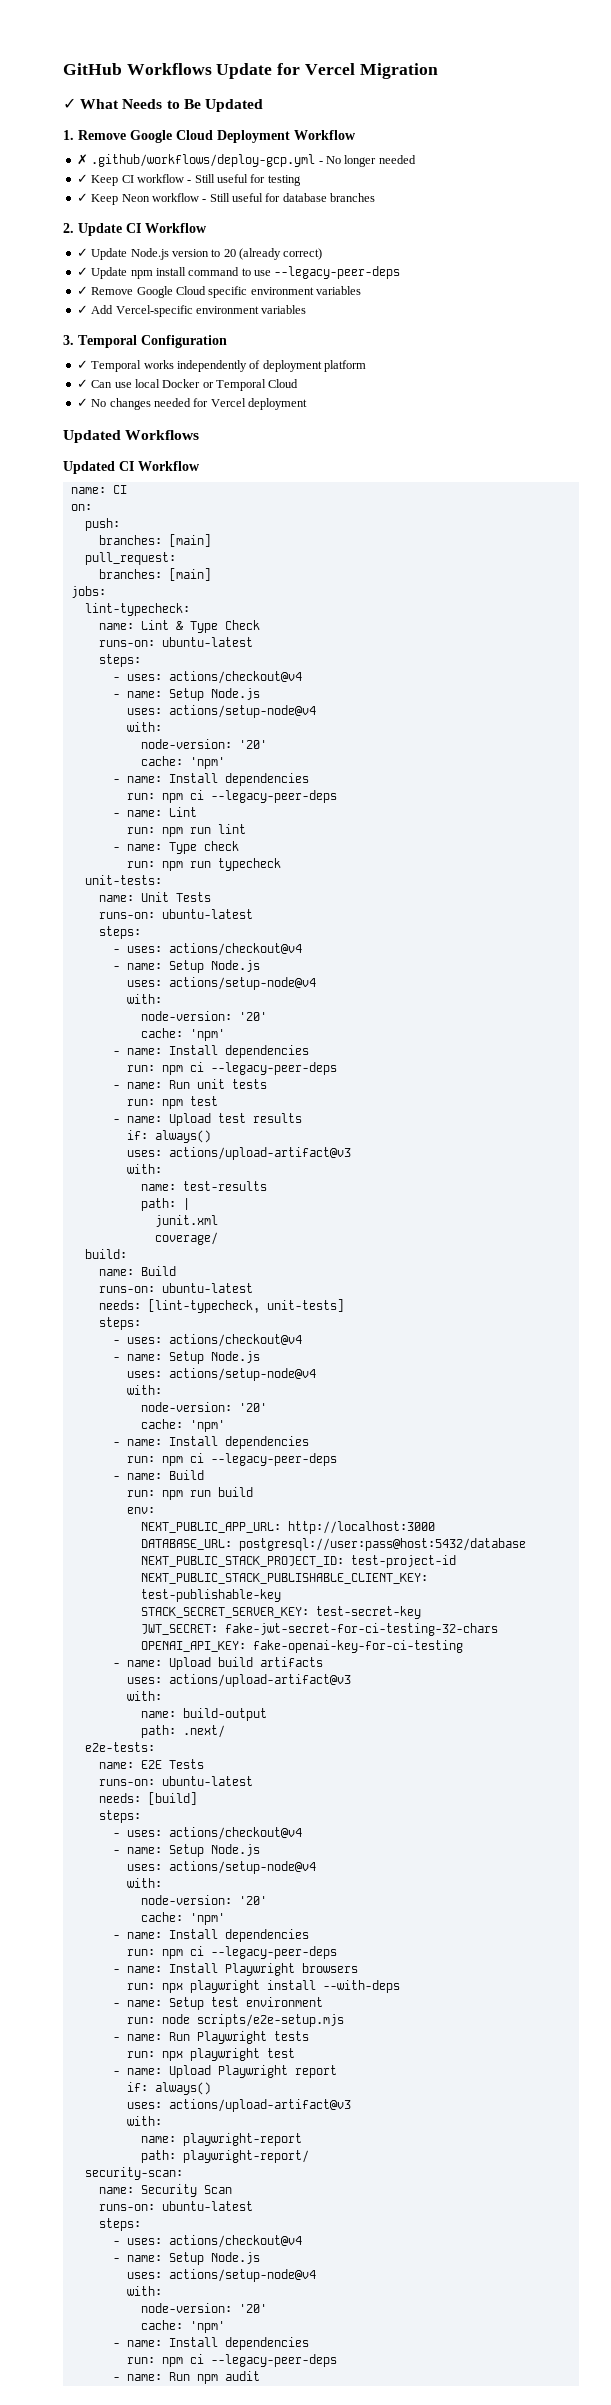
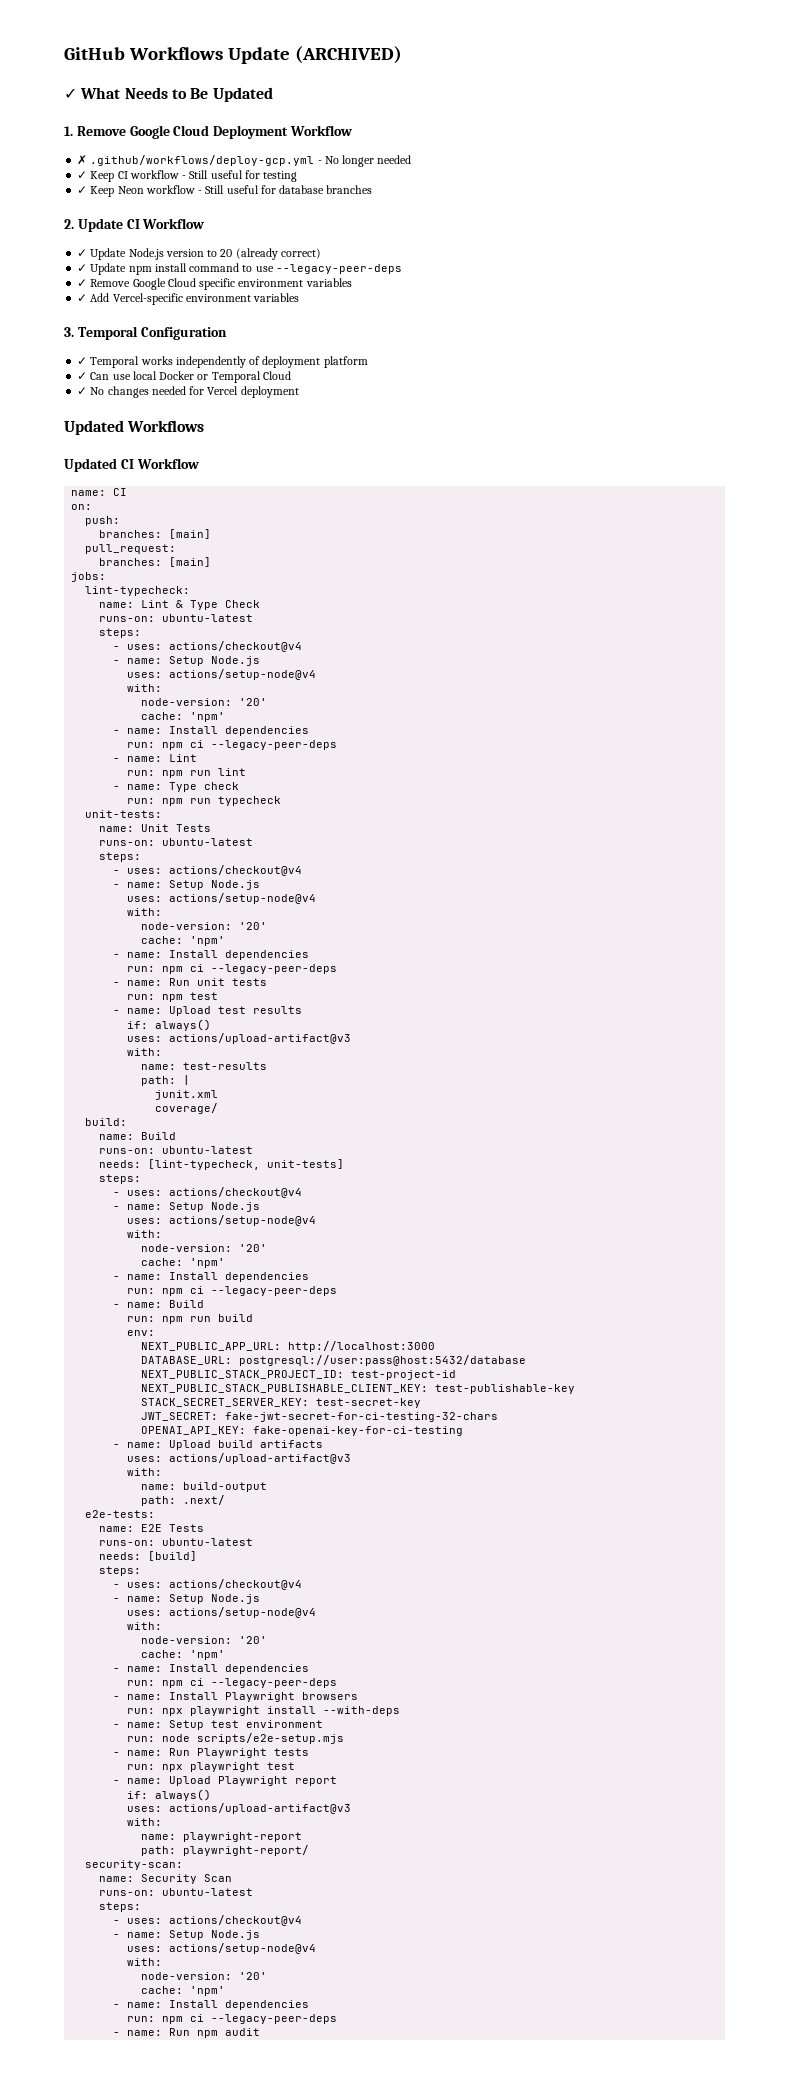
- GitHub Workflows Update for Vercel Migration
+ GitHub Workflows Update (ARCHIVED)

